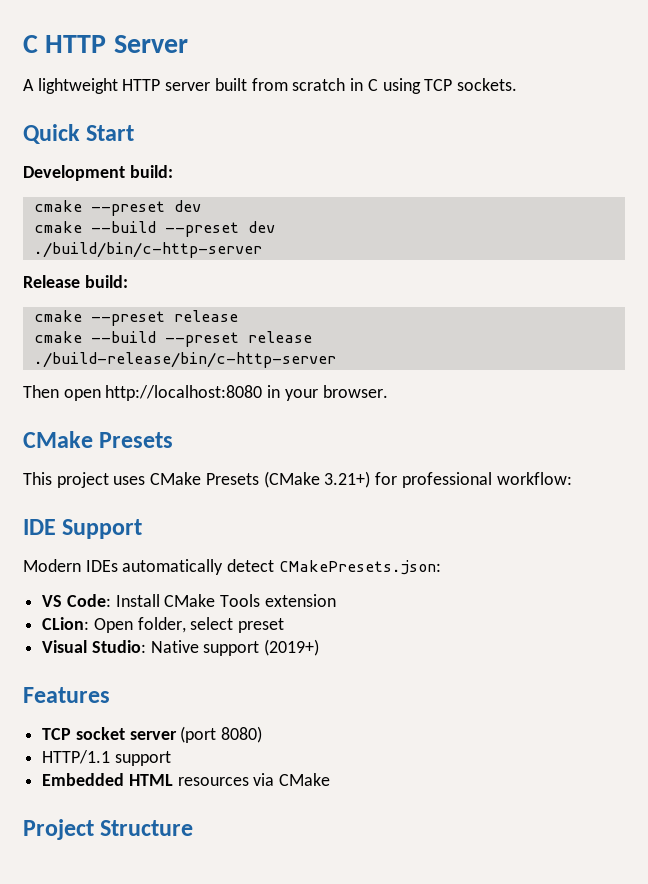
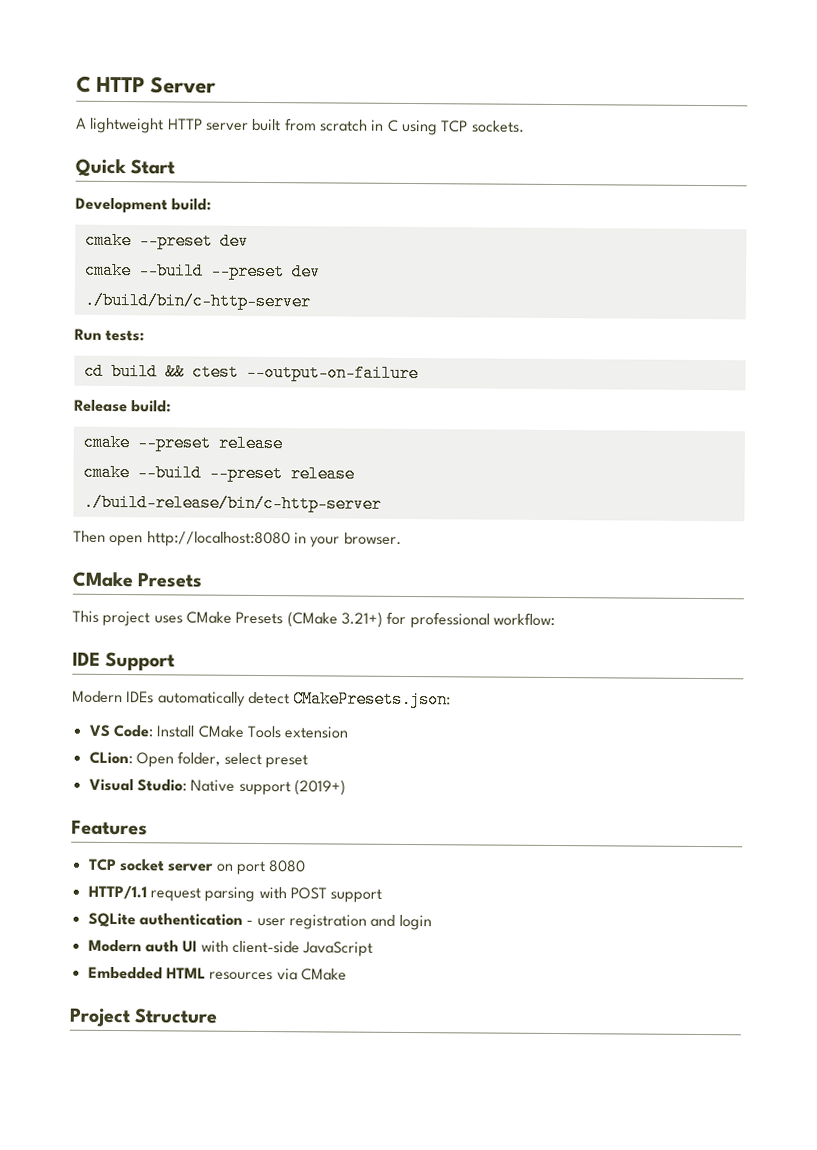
+ Run tests:
+ cd build && ctest --output-on-failure
- TCP socket server (port 8080)
- HTTP/1.1 support
+ TCP socket server on port 8080
+ HTTP/1.1 request parsing with POST support
+ SQLite authentication - user registration and login
+ Modern auth UI with client-side JavaScript

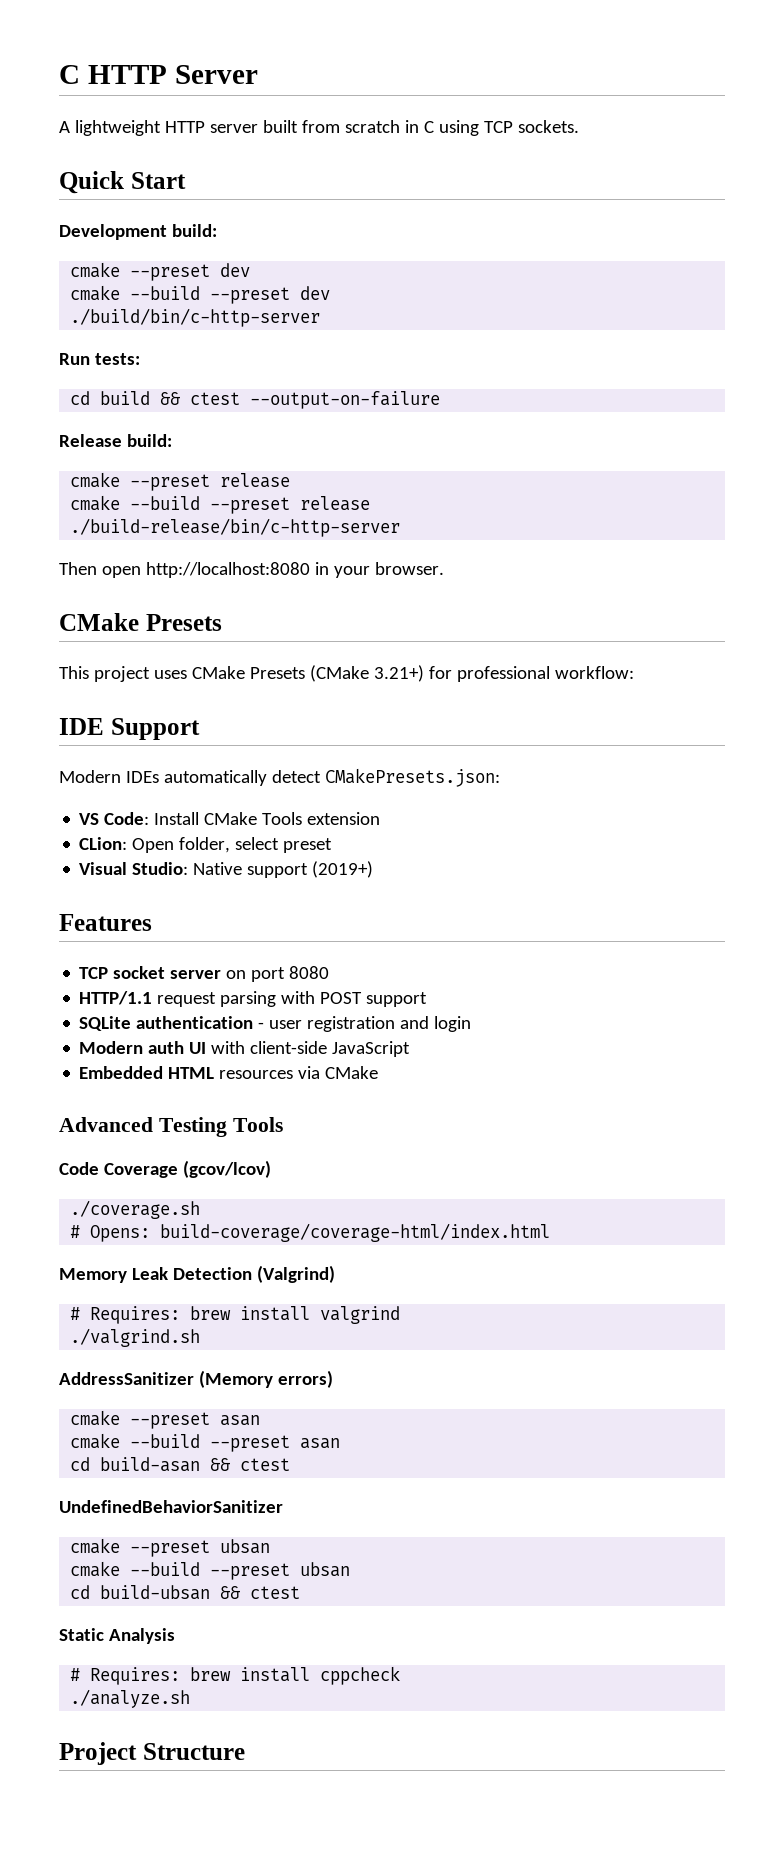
+ Advanced Testing Tools
+ Code Coverage (gcov/lcov)
+ ./coverage.sh
+ # Opens: build-coverage/coverage-html/index.html
+ Memory Leak Detection (Valgrind)
+ # Requires: brew install valgrind
+ ./valgrind.sh
+ AddressSanitizer (Memory errors)
+ cmake --preset asan
+ cmake --build --preset asan
+ cd build-asan && ctest
+ UndefinedBehaviorSanitizer
+ cmake --preset ubsan
+ cmake --build --preset ubsan
+ cd build-ubsan && ctest
+ Static Analysis
+ # Requires: brew install cppcheck
+ ./analyze.sh

